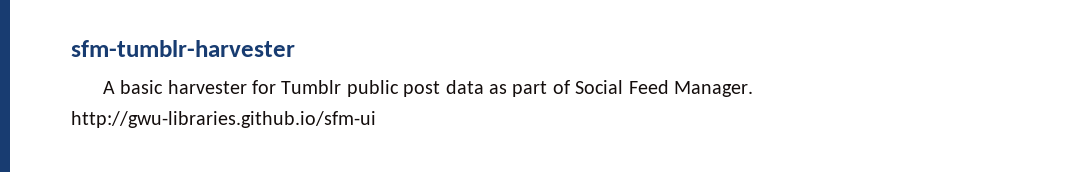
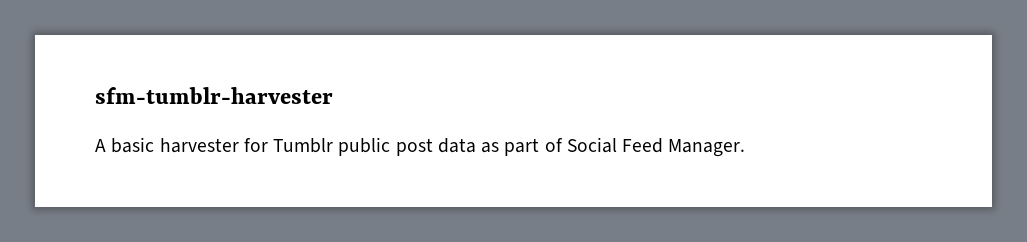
- A basic harvester for Tumblr public post data as part of Social Feed Manager. http://gwu-libraries.github.io/sfm-ui
+ A basic harvester for Tumblr public post data as part of Social Feed Manager.

